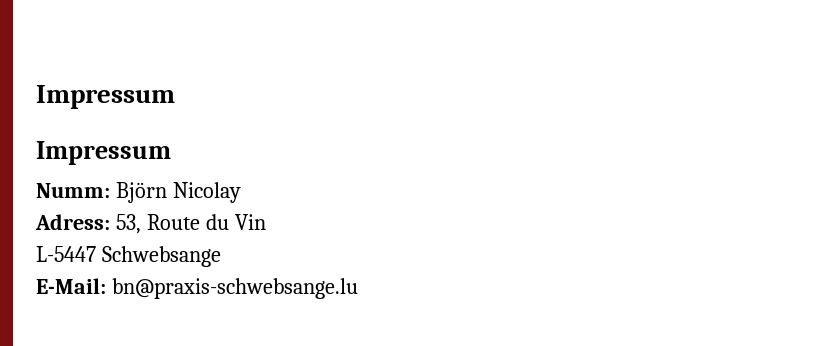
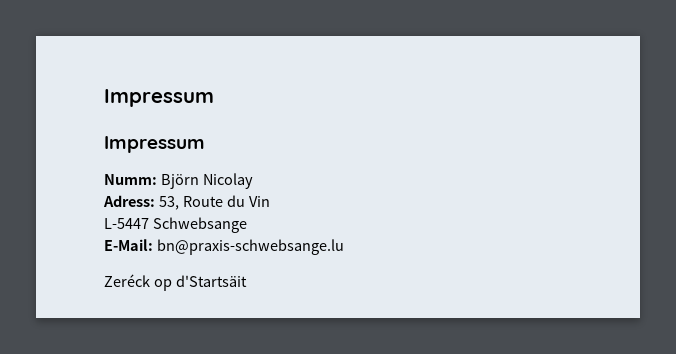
+ Zeréck op d'Startsäit

